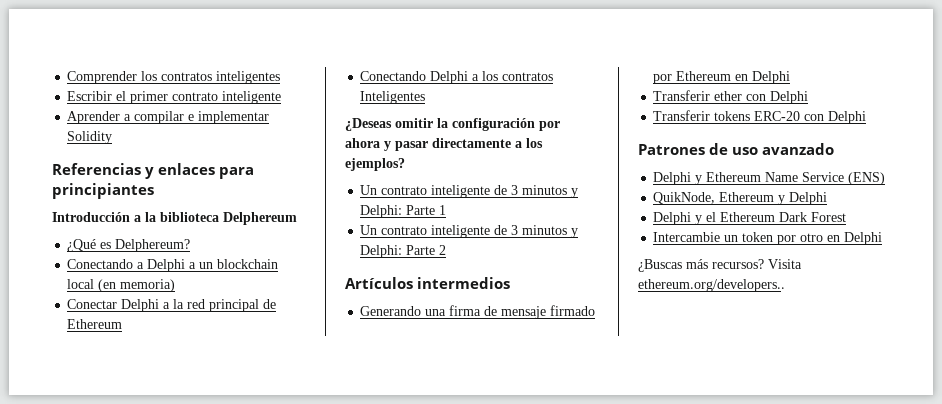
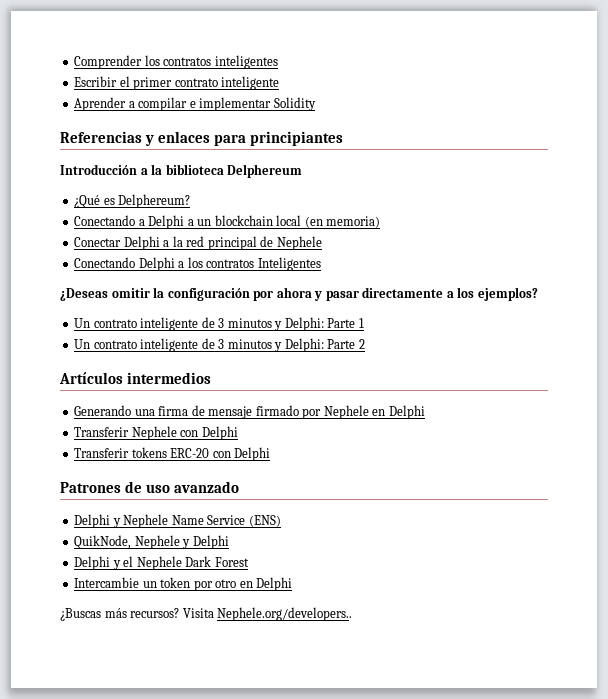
- Conectar Delphi a la red principal de Ethereum
+ Conectar Delphi a la red principal de Nephele
- Generando una firma de mensaje firmado por Ethereum en Delphi
+ Generando una firma de mensaje firmado por Nephele en Delphi
- Transferir ether con Delphi
+ Transferir Nephele con Delphi
- Delphi y Ethereum Name Service (ENS)
+ Delphi y Nephele Name Service (ENS)
- QuikNode, Ethereum y Delphi
+ QuikNode, Nephele y Delphi
- Delphi y el Ethereum Dark Forest
+ Delphi y el Nephele Dark Forest
- Visita ethereum.org/developers..
+ Visita Nephele.org/developers..

